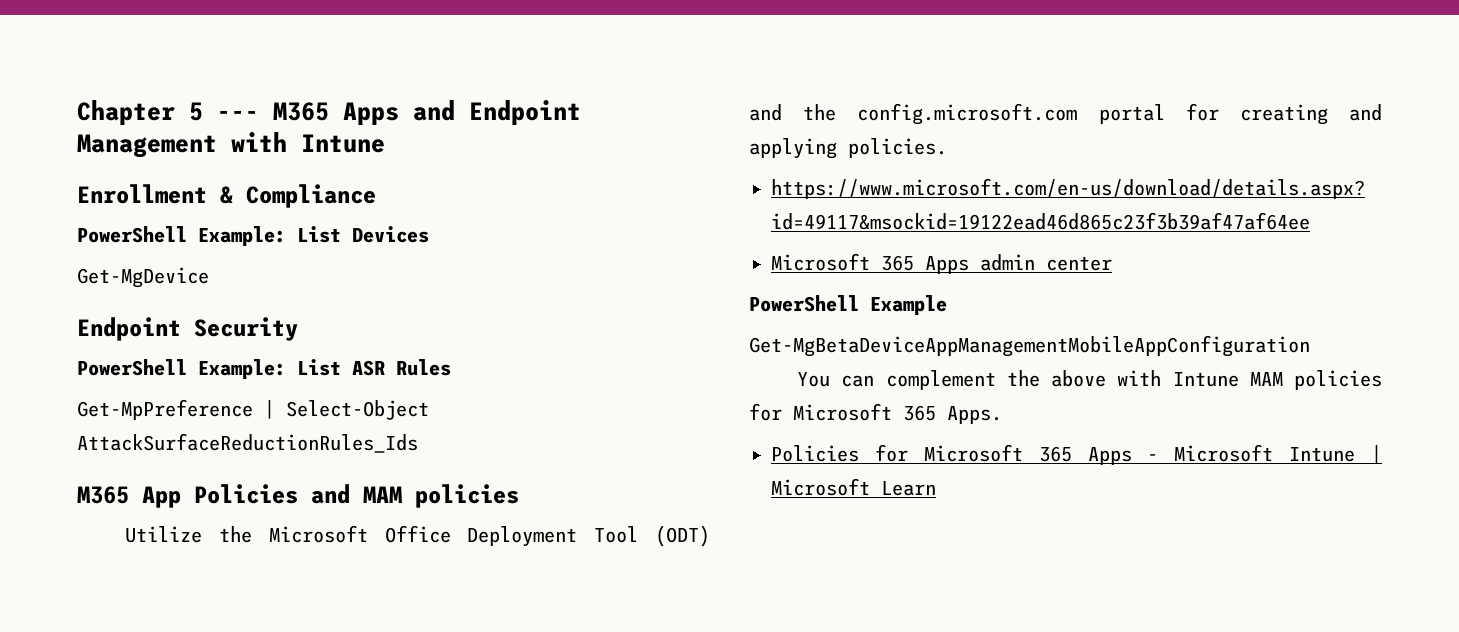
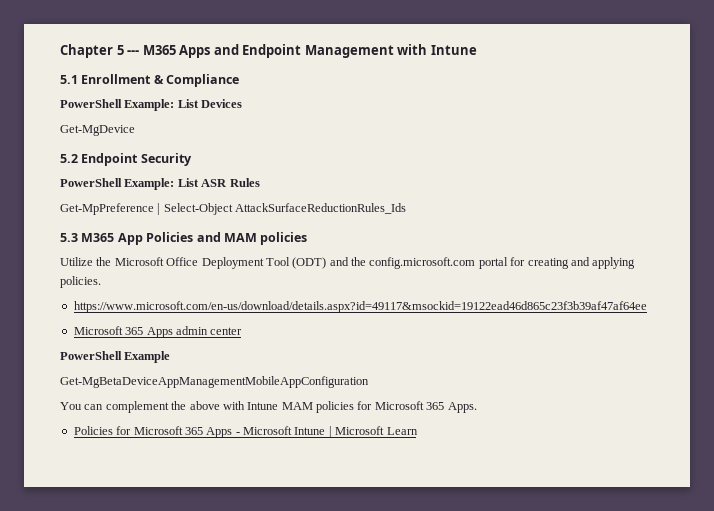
- Enrollment & Compliance
+ 5.1 Enrollment & Compliance
- Endpoint Security
+ 5.2 Endpoint Security
- M365 App Policies and MAM policies
+ 5.3 M365 App Policies and MAM policies

